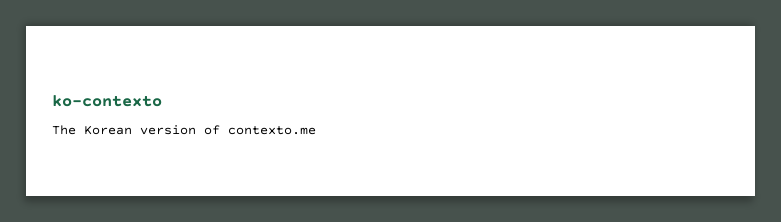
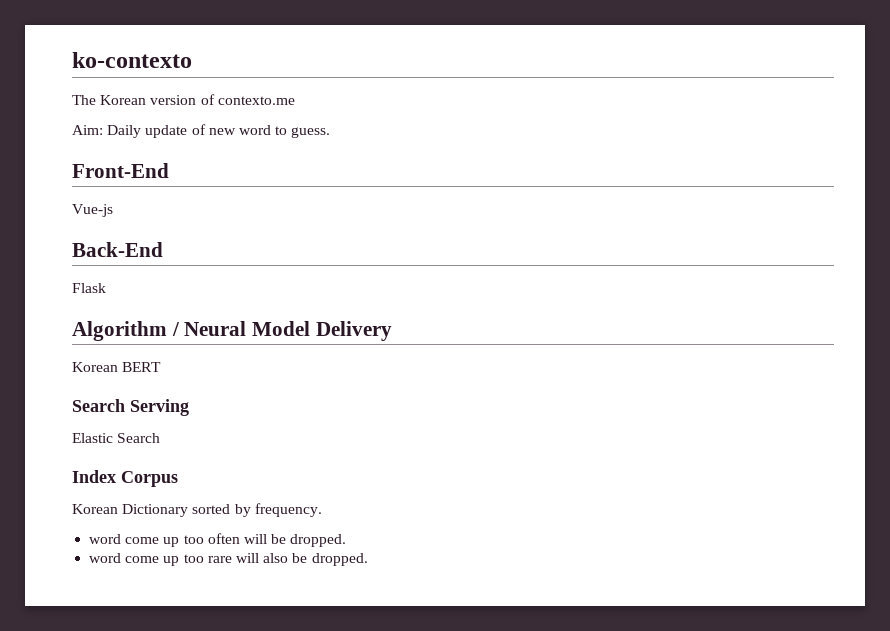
+ Aim: Daily update of new word to guess.
+ Front-End
+ Vue-js
+ Back-End
+ Flask
+ Algorithm / Neural Model Delivery
+ Korean BERT
+ Search Serving
+ Elastic Search
+ Index Corpus
+ Korean Dictionary sorted by frequency.
+ word come up too often will be dropped.
+ word come up too rare will also be dropped.

